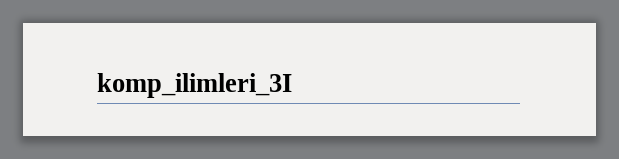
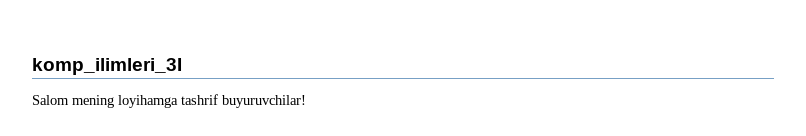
+ Salom mening loyihamga tashrif buyuruvchilar!

